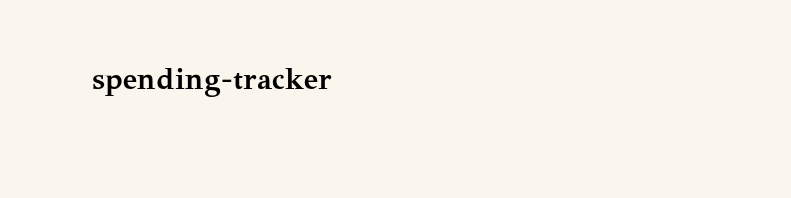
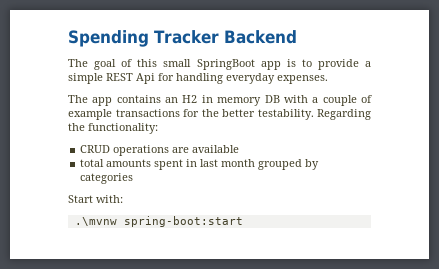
- spending-tracker
+ Spending Tracker Backend
+ The goal of this small SpringBoot app is to provide a simple REST Api for handling everyday expenses.
+ The app contains an H2 in memory DB with a couple of example transactions for the better testability. Regarding the functionality:
+ CRUD operations are available
+ total amounts spent in last month grouped by categories
+ Start with:
+ .\mvnw spring-boot:start

